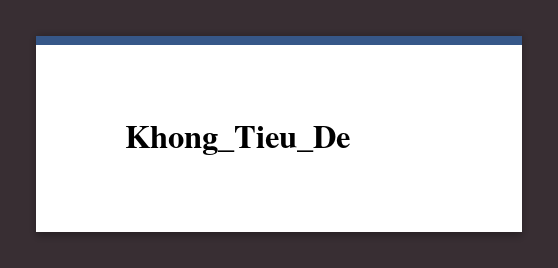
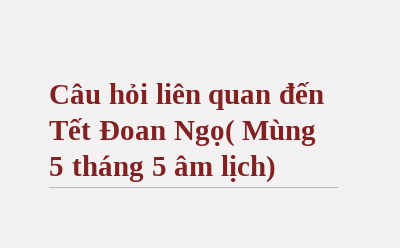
- Khong_Tieu_De
+ Câu hỏi liên quan đến Tết Đoan Ngọ( Mùng 5 tháng 5 âm lịch)

